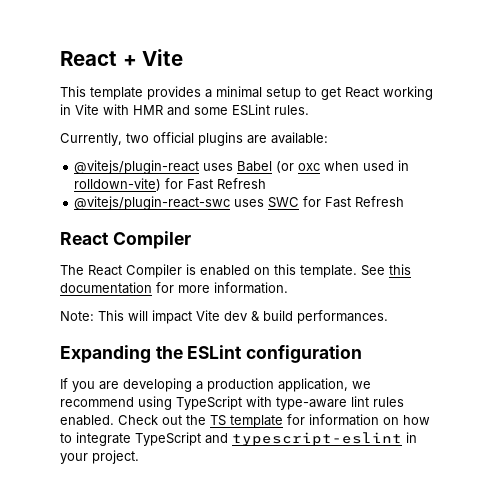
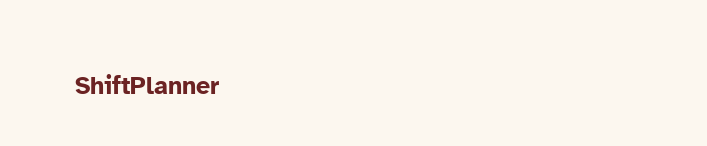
- React + Vite
- This template provides a minimal setup to get React working in Vite with HMR and some ESLint rules.
- Currently, two official plugins are available:
- @vitejs/plugin-react uses Babel (or oxc when used in rolldown-vite) for Fast Refresh
- @vitejs/plugin-react-swc uses SWC for Fast Refresh
- React Compiler
- The React Compiler is enabled on this template. See this documentation for more information.
- Note: This will impact Vite dev & build performances.
- Expanding the ESLint configuration
- If you are developing a production application, we recommend using TypeScript with type-aware lint rules enabled. Check out the TS template for information on how to integrate TypeScript and typescript-eslint in your project.
+ ShiftPlanner

